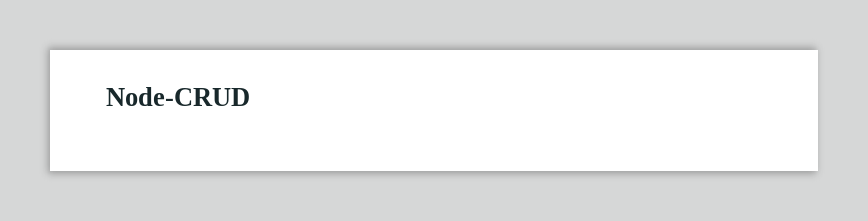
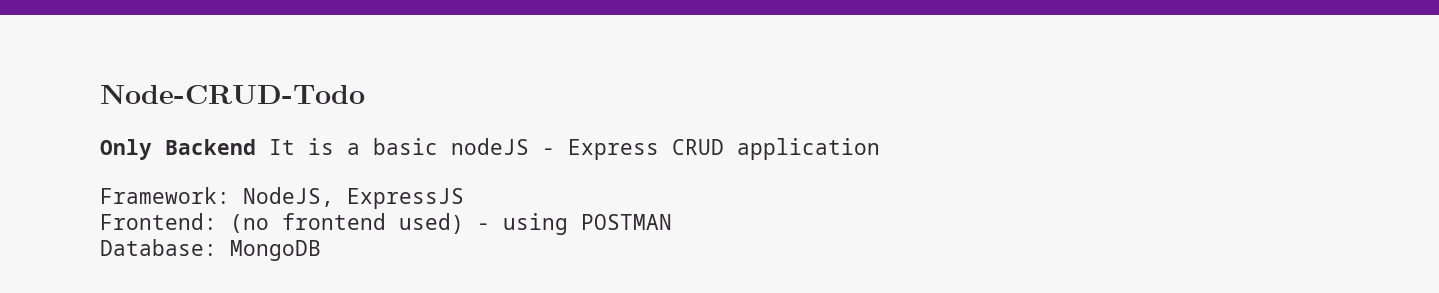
- Node-CRUD
+ Node-CRUD-Todo
+ Only Backend It is a basic nodeJS - Express CRUD application
+ Framework: NodeJS, ExpressJS
+ Frontend: (no frontend used) - using POSTMAN
+ Database: MongoDB

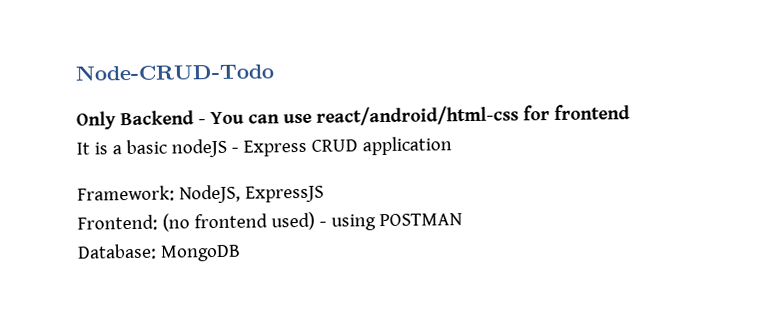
- Only Backend It is a basic nodeJS - Express CRUD application
+ Only Backend - You can use react/android/html-css for frontend
+ It is a basic nodeJS - Express CRUD application

